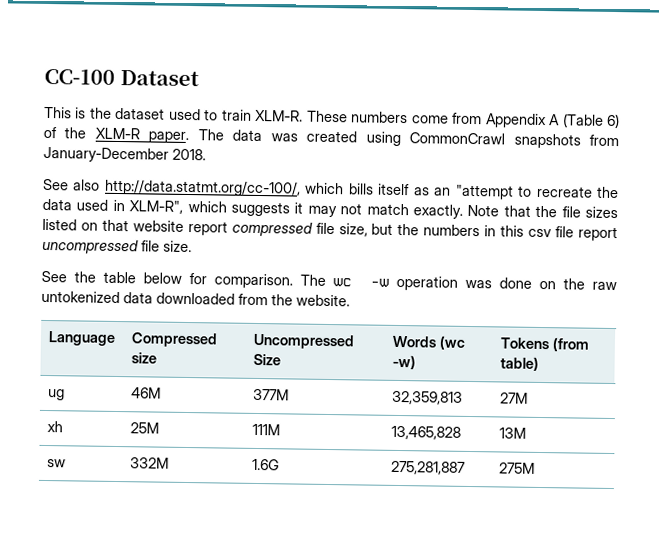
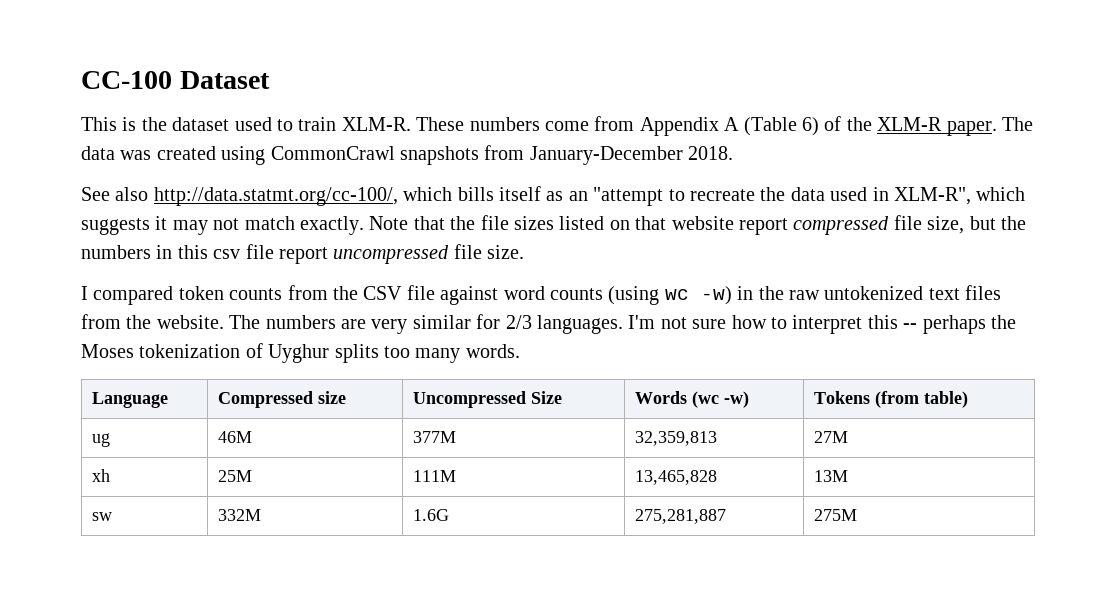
- See the table below for comparison. The wc -w operation was done on the raw untokenized data downloaded from the website.
+ I compared token counts from the CSV file against word counts (using wc -w) in the raw untokenized text files from the website. The numbers are very similar for 2/3 languages. I'm not sure how to interpret this -- perhaps the Moses tokenization of Uyghur splits too many words.

